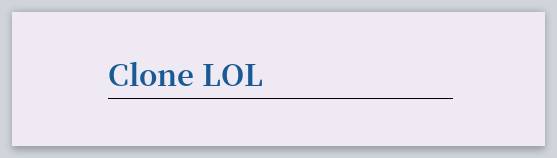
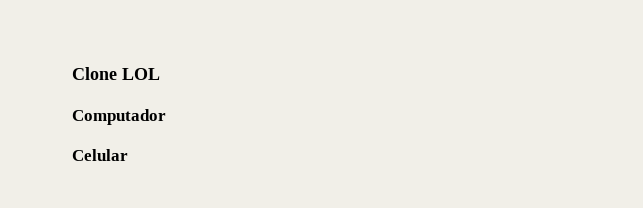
+ Computador
+ Celular

